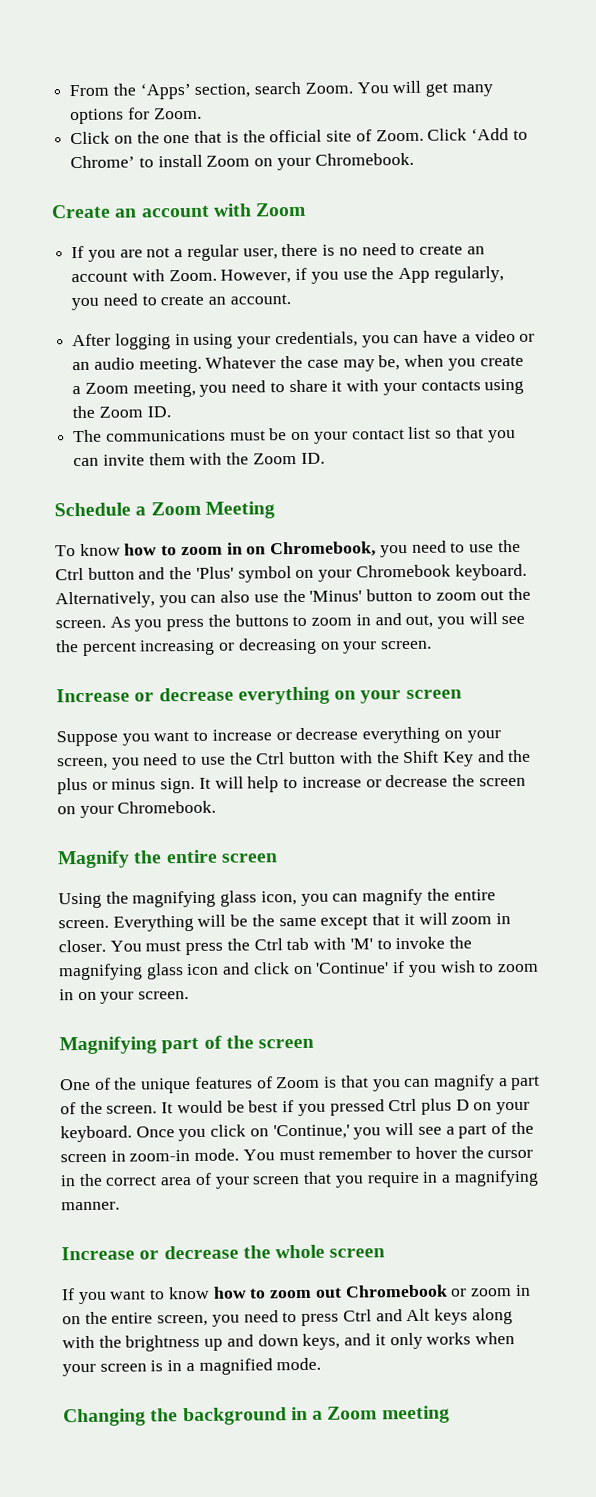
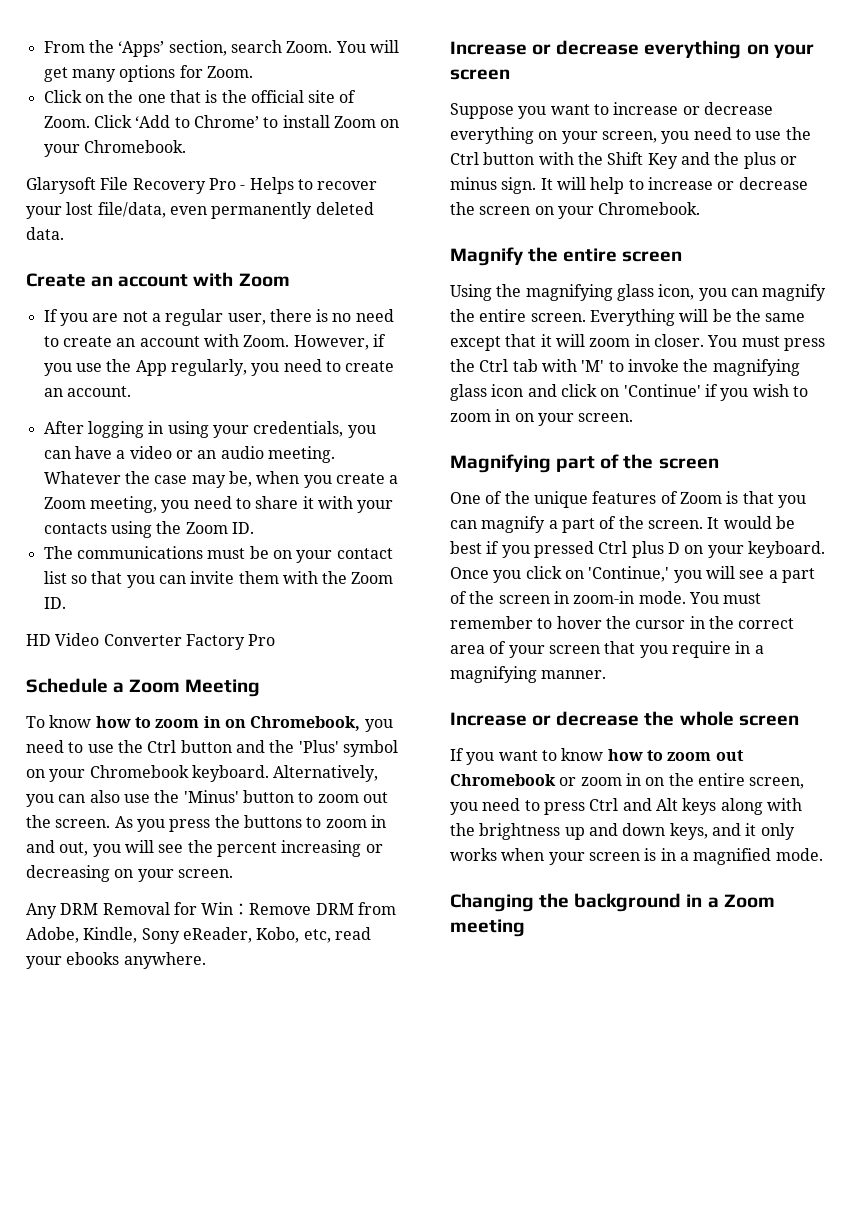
+ Glarysoft File Recovery Pro - Helps to recover your lost file/data, even permanently deleted data.
+ HD Video Converter Factory Pro
+ Any DRM Removal for Win：Remove DRM from Adobe, Kindle, Sony eReader, Kobo, etc, read your ebooks anywhere.

